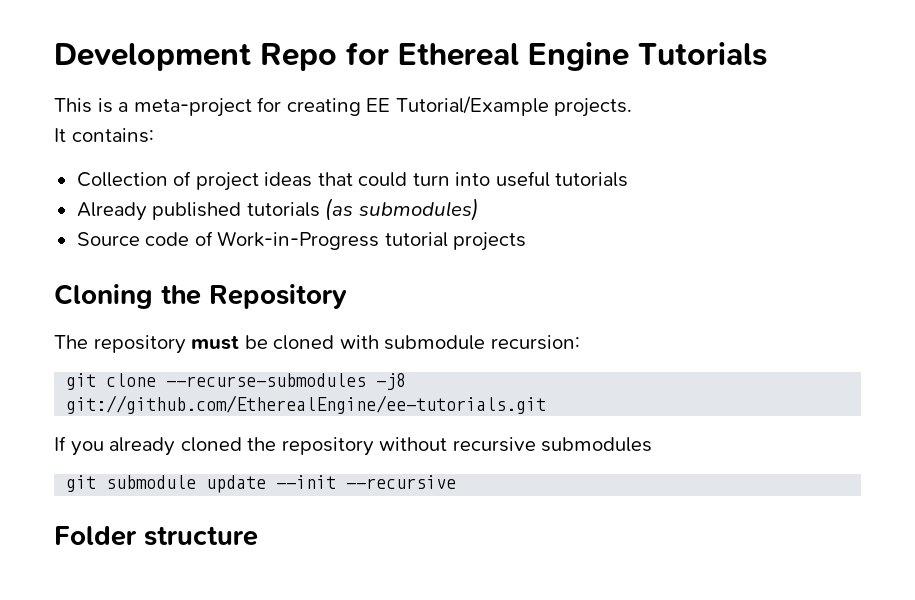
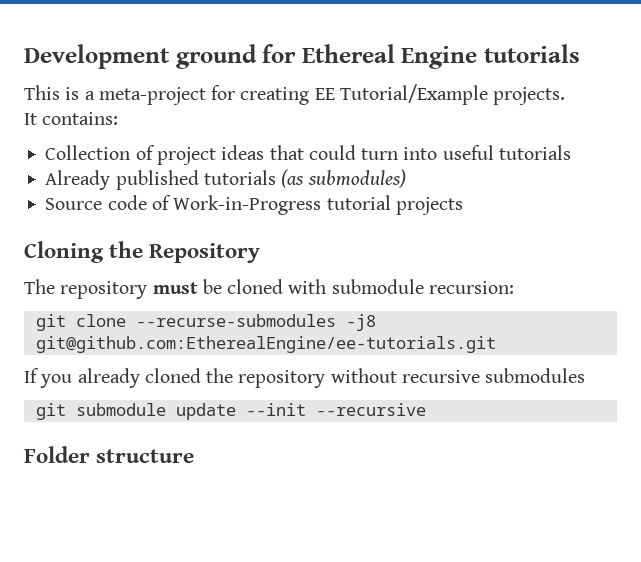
- Development Repo for Ethereal Engine Tutorials
+ Development ground for Ethereal Engine tutorials
- git clone --recurse-submodules -j8 git://github.com/EtherealEngine/ee-tutorials.git
+ git clone --recurse-submodules -j8 git@github.com:EtherealEngine/ee-tutorials.git

